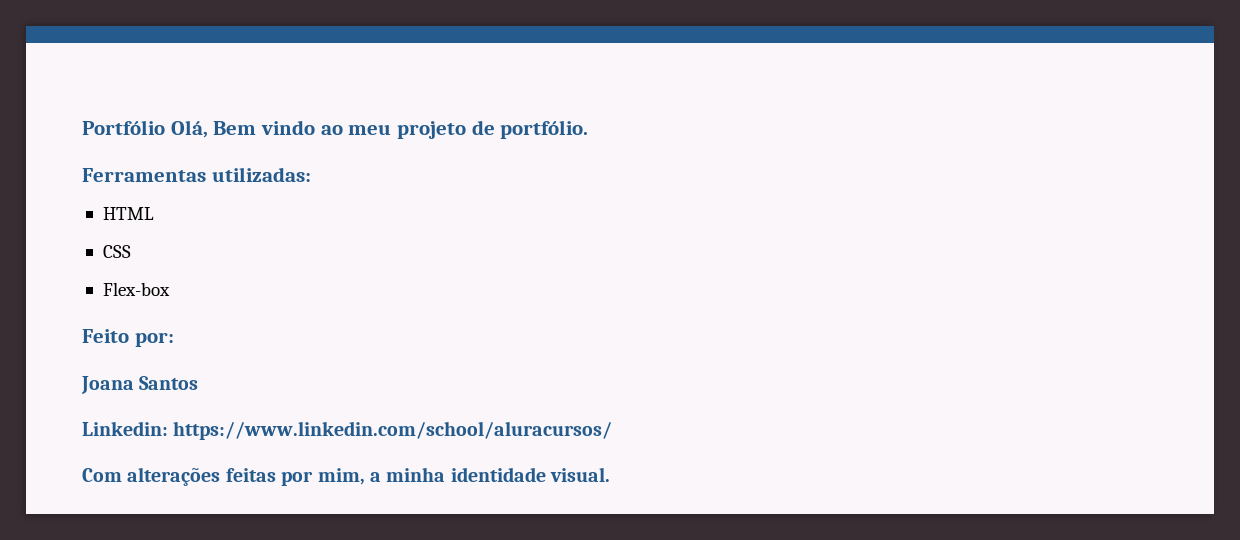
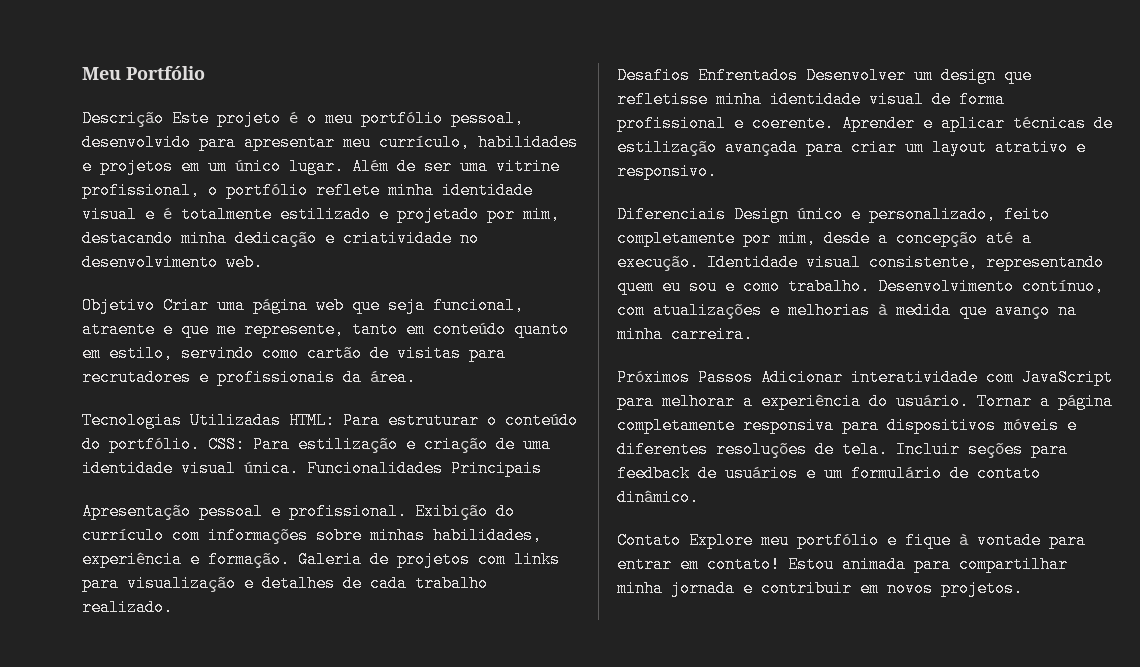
- Portfólio Olá, Bem vindo ao meu projeto de portfólio.
- Ferramentas utilizadas:
- HTML
- CSS
- Flex-box
- Feito por:
- Joana Santos
- Linkedin: https://www.linkedin.com/school/aluracursos/
- Com alterações feitas por mim, a minha identidade visual.
+ Meu Portfólio
+ Descrição Este projeto é o meu portfólio pessoal, desenvolvido para apresentar meu currículo, habilidades e projetos em um único lugar. Além de ser uma vitrine profissional, o portfólio reflete minha identidade visual e é totalmente estilizado e projetado por mim, destacando minha dedicação e criatividade no desenvolvimento web.
+ Objetivo Criar uma página web que seja funcional, atraente e que me represente, tanto em conteúdo quanto em estilo, servindo como cartão de visitas para recrutadores e profissionais da área.
+ Tecnologias Utilizadas HTML: Para estruturar o conteúdo do portfólio. CSS: Para estilização e criação de uma identidade visual única. Funcionalidades Principais
+ Apresentação pessoal e profissional. Exibição do currículo com informações sobre minhas habilidades, experiência e formação. Galeria de projetos com links para visualização e detalhes de cada trabalho realizado.
+ Desafios Enfrentados Desenvolver um design que refletisse minha identidade visual de forma profissional e coerente. Aprender e aplicar técnicas de estilização avançada para criar um layout atrativo e responsivo.
+ Diferenciais Design único e personalizado, feito completamente por mim, desde a concepção até a execução. Identidade visual consistente, representando quem eu sou e como trabalho. Desenvolvimento contínuo, com atualizações e melhorias à medida que avanço na minha carreira.
+ Próximos Passos Adicionar interatividade com JavaScript para melhorar a experiência do usuário. Tornar a página completamente responsiva para dispositivos móveis e diferentes resoluções de tela. Incluir seções para feedback de usuários e um formulário de contato dinâmico.
+ Contato Explore meu portfólio e fique à vontade para entrar em contato! Estou animada para compartilhar minha jornada e contribuir em novos projetos.

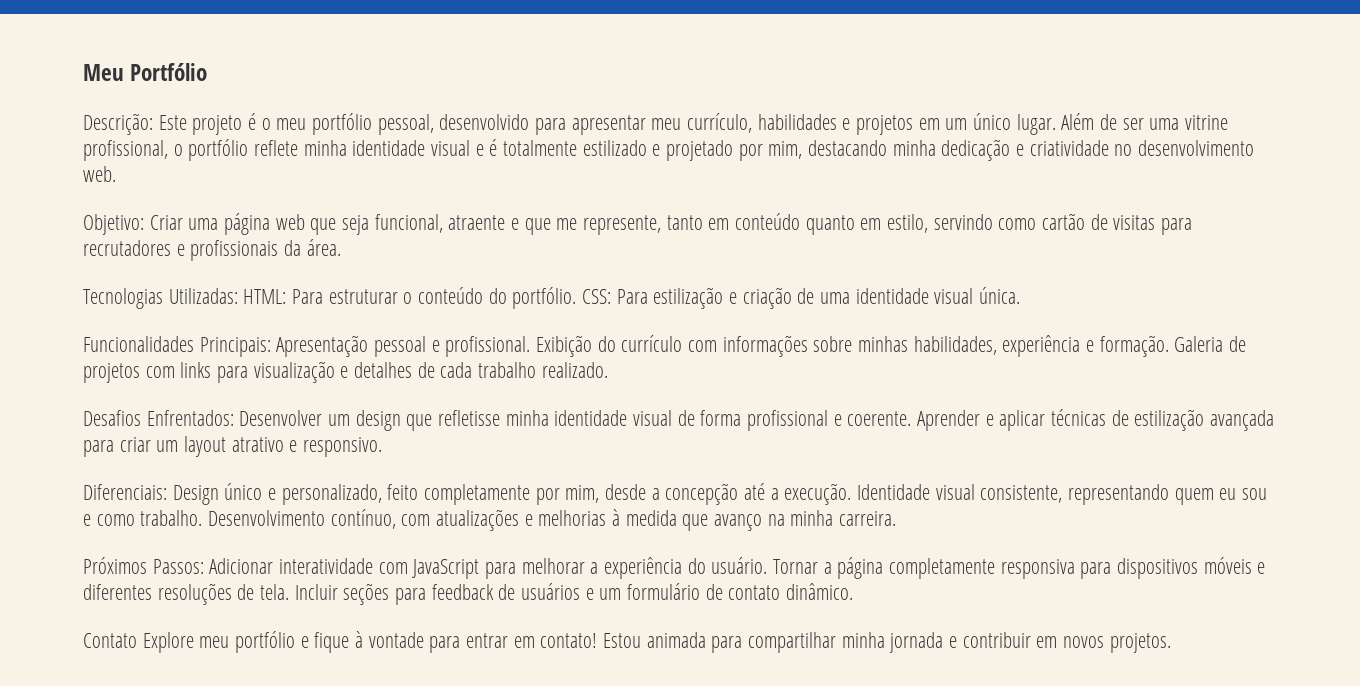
- Descrição Este projeto é o meu portfólio pessoal, desenvolvido para apresentar meu currículo, habilidades e projetos em um único lugar.
+ Descrição: Este projeto é o meu portfólio pessoal, desenvolvido para apresentar meu currículo, habilidades e projetos em um único lugar.
- Objetivo Criar uma página web que seja funcional, atraente e que me represente, tanto em conteúdo quanto em estilo, servindo como cartão de visitas para recrutadores e profissionais da área.
+ Objetivo: Criar uma página web que seja funcional, atraente e que me represente, tanto em conteúdo quanto em estilo, servindo como cartão de visitas para recrutadores e profissionais da área.
- Tecnologias Utilizadas HTML: Para estruturar o conteúdo do portfólio.
+ Tecnologias Utilizadas: HTML: Para estruturar o conteúdo do portfólio.
- CSS: Para estilização e criação de uma identidade visual única. Funcionalidades Principais
- Apresentação pessoal e profissional.
+ CSS: Para estilização e criação de uma identidade visual única.
+ Funcionalidades Principais: Apresentação pessoal e profissional.
- Desafios Enfrentados Desenvolver um design que refletisse minha identidade visual de forma profissional e coerente.
+ Desafios Enfrentados: Desenvolver um design que refletisse minha identidade visual de forma profissional e coerente.
- Diferenciais Design único e personalizado, feito completamente por mim, desde a concepção até a execução.
+ Diferenciais: Design único e personalizado, feito completamente por mim, desde a concepção até a execução.
- Próximos Passos Adicionar interatividade com JavaScript para melhorar a experiência do usuário.
+ Próximos Passos: Adicionar interatividade com JavaScript para melhorar a experiência do usuário.

